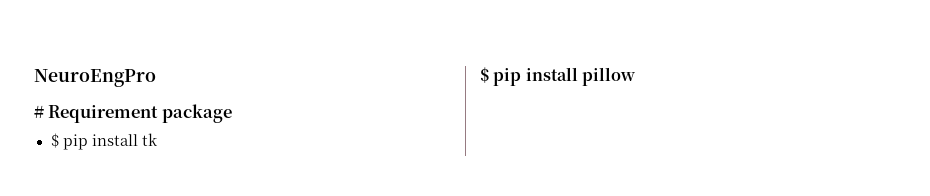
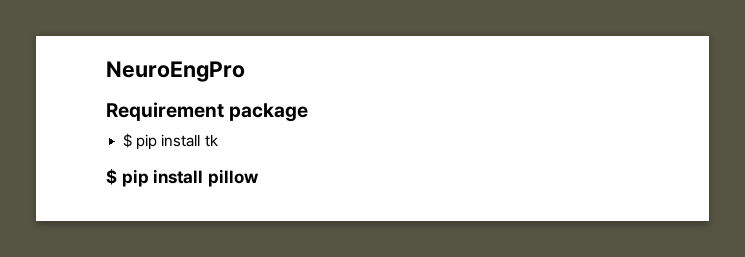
- # Requirement package
+ Requirement package

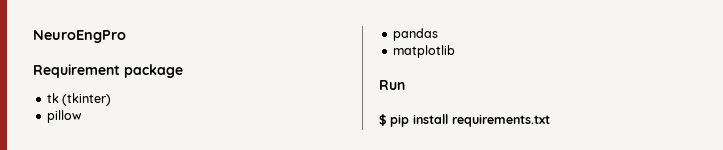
- $ pip install tk
- $ pip install pillow
+ tk (tkinter)
+ pillow
+ pandas
+ matplotlib
+ Run
+ $ pip install requirements.txt

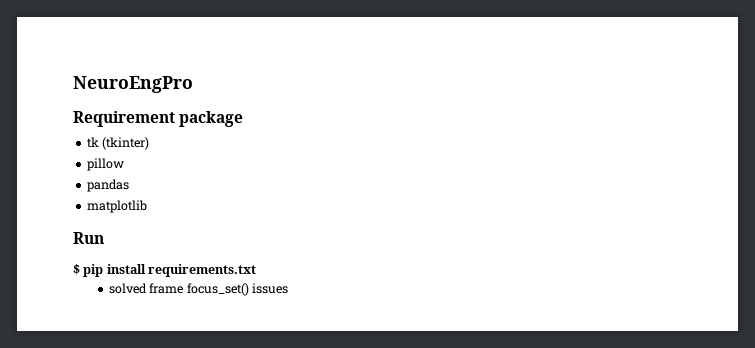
+ solved frame focus_set() issues

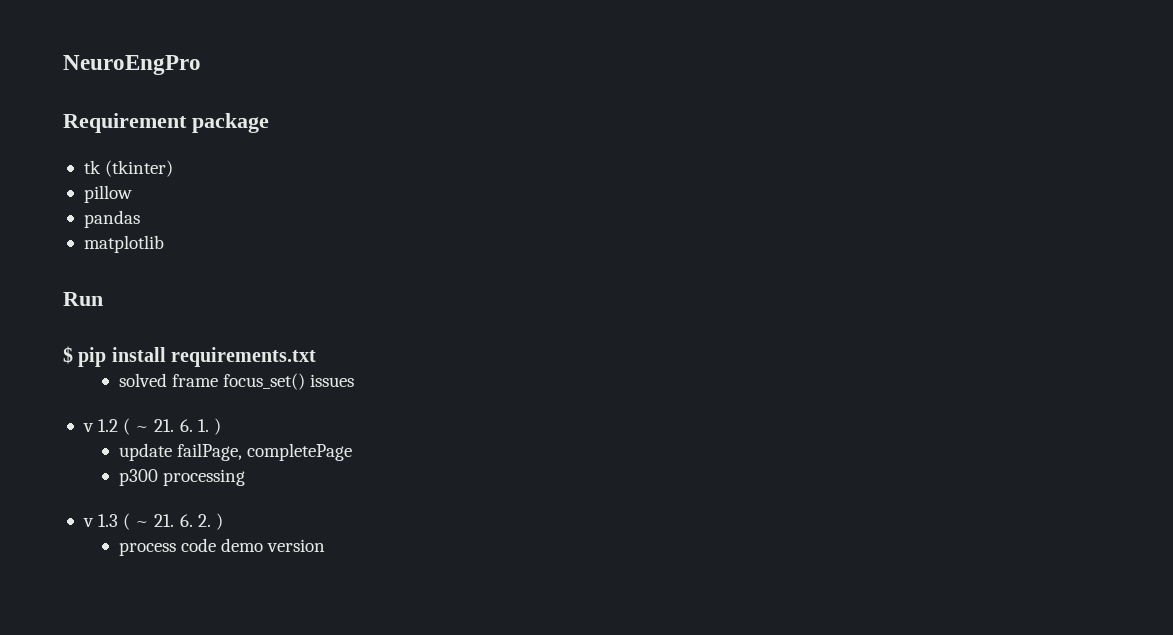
+ v 1.2 ( ~ 21. 6. 1. )
+ update failPage, completePage
+ p300 processing
+ v 1.3 ( ~ 21. 6. 2. )
+ process code demo version

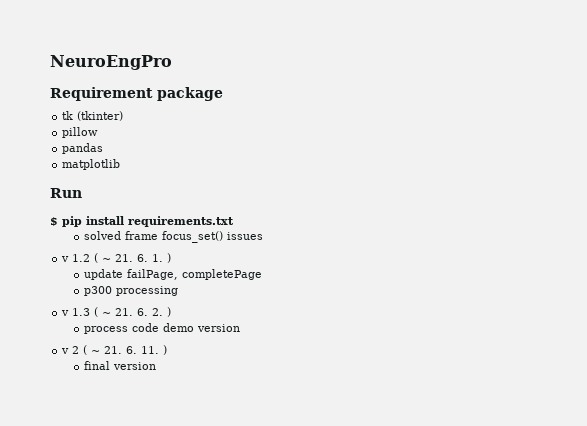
+ v 2 ( ~ 21. 6. 11. )
+ final version

